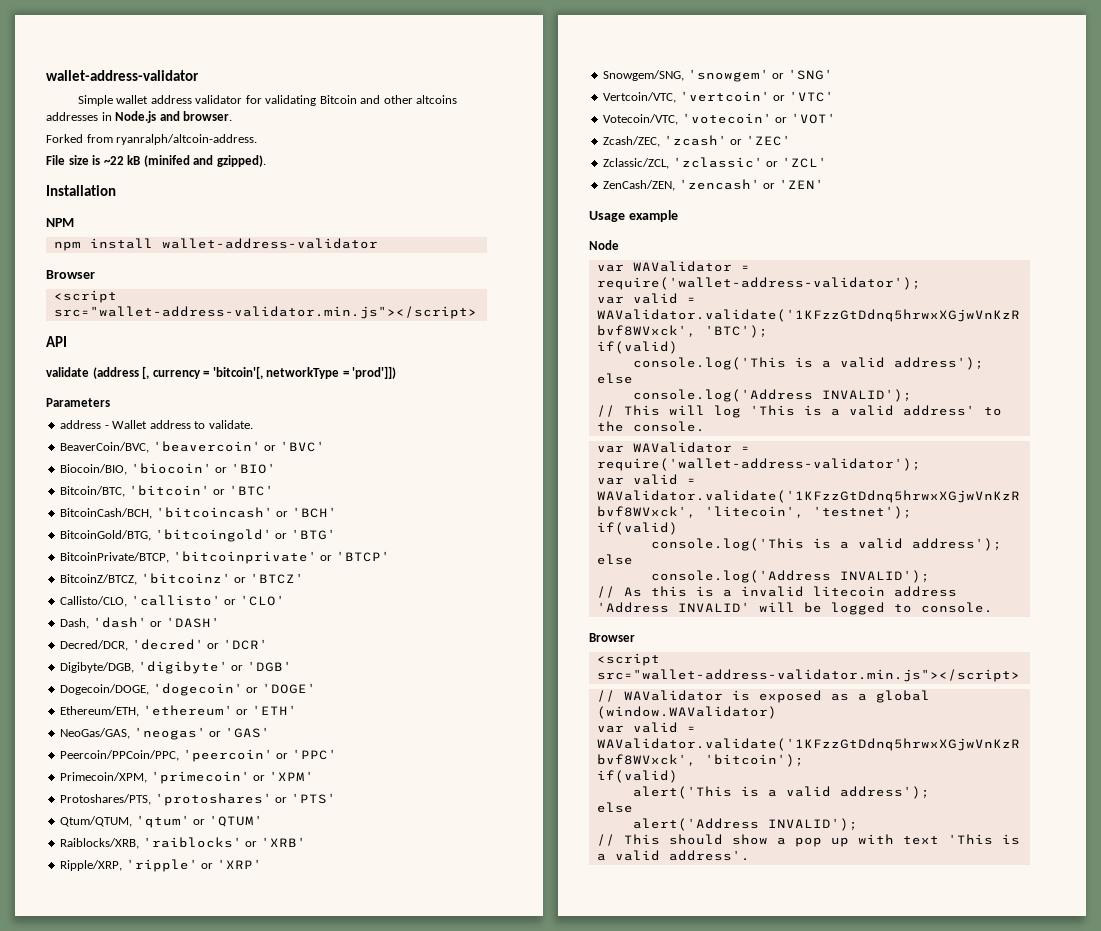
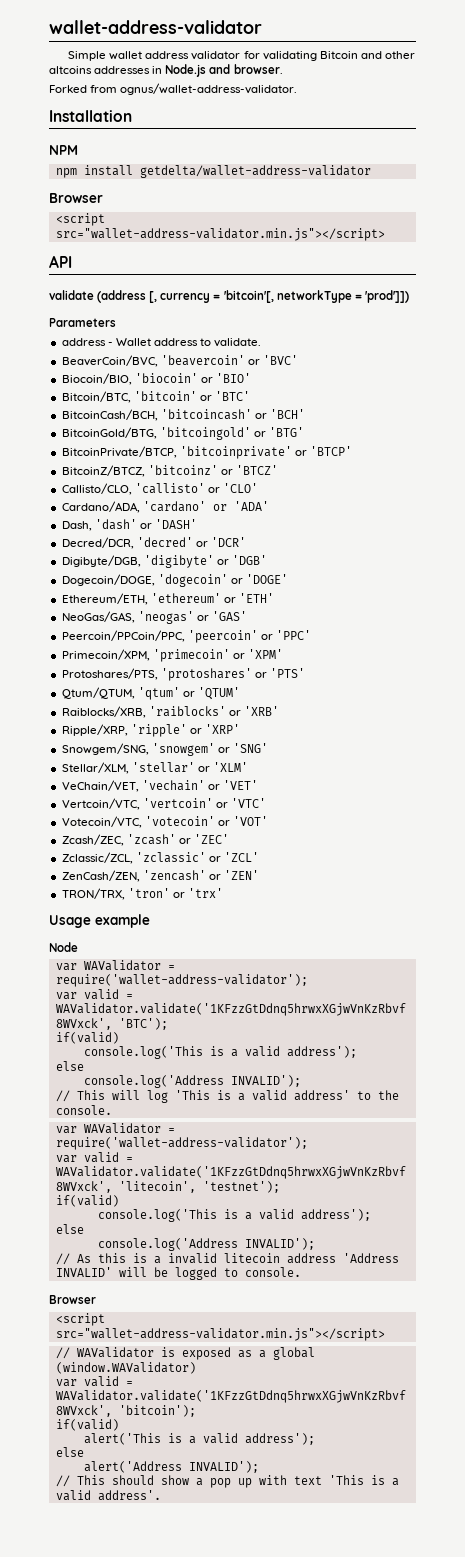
- Forked from ryanralph/altcoin-address.
- File size is ~22 kB (minifed and gzipped).
+ Forked from ognus/wallet-address-validator.
- npm install wallet-address-validator
+ npm install getdelta/wallet-address-validator
+ Cardano/ADA, 'cardano' or 'ADA'
+ Stellar/XLM, 'stellar' or 'XLM'
+ VeChain/VET, 'vechain' or 'VET'
+ TRON/TRX, 'tron' or 'trx'

